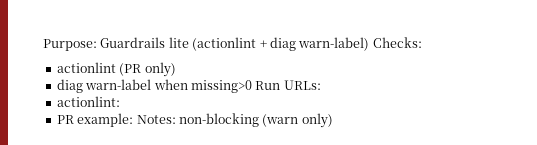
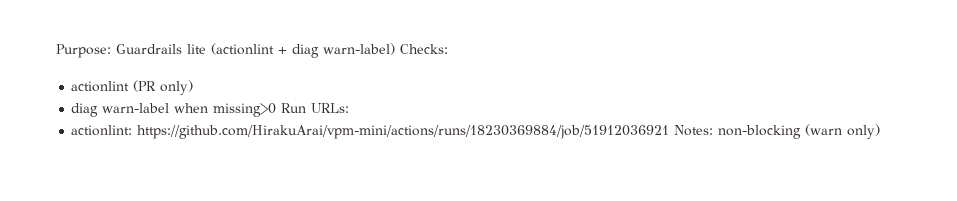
- actionlint:
- PR example: Notes: non-blocking (warn only)
+ actionlint: https://github.com/HirakuArai/vpm-mini/actions/runs/18230369884/job/51912036921 Notes: non-blocking (warn only)

